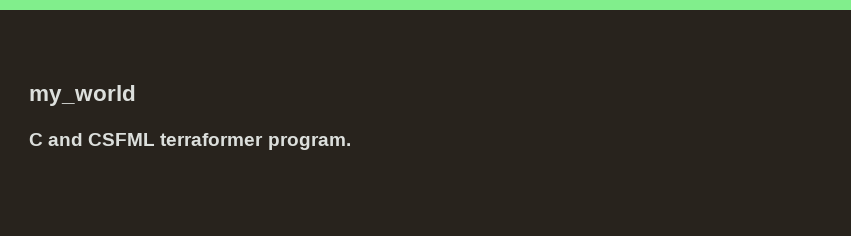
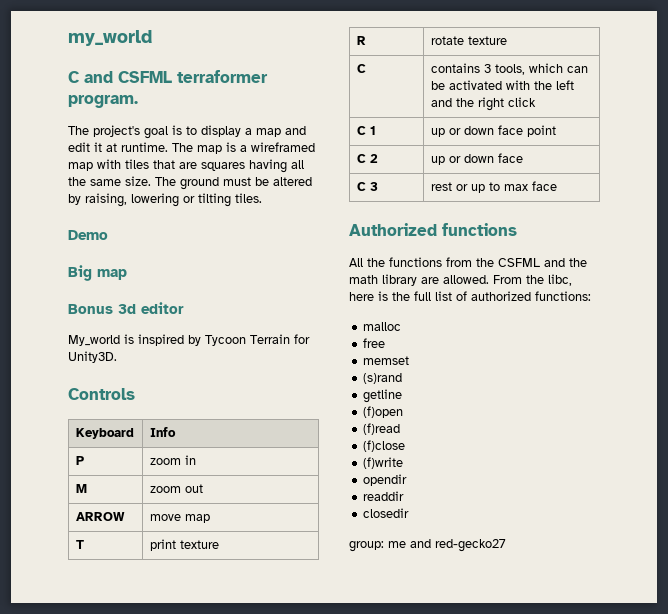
+ The project's goal is to display a map and edit it at runtime. The map is a wireframed map with tiles that are squares having all the same size. The ground must be altered by raising, lowering or tilting tiles.
+ Demo
+ Big map
+ Bonus 3d editor
+ My_world is inspired by Tycoon Terrain for Unity3D.
+ Controls
+ Keyboard | Info
+ P | zoom in
+ M | zoom out
+ ARROW | move map
+ T | print texture
+ R | rotate texture
+ C | contains 3 tools, which can be activated with the left and the right click
+ C 1 | up or down face point
+ C 2 | up or down face
+ C 3 | rest or up to max face
+ Authorized functions
+ All the functions from the CSFML and the math library are allowed. From the libc, here is the full list of authorized functions:
+ malloc
+ free
+ memset
+ (s)rand
+ getline
+ (f)open
+ (f)read
+ (f)close
+ (f)write
+ opendir
+ readdir
+ closedir
+ group: me and red-gecko27

